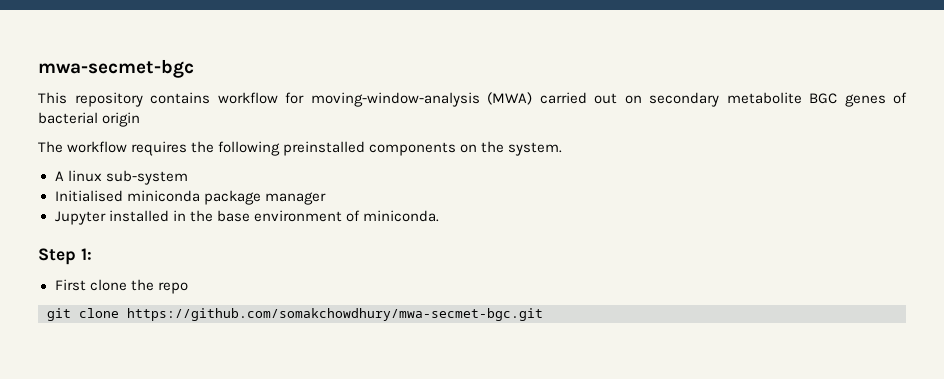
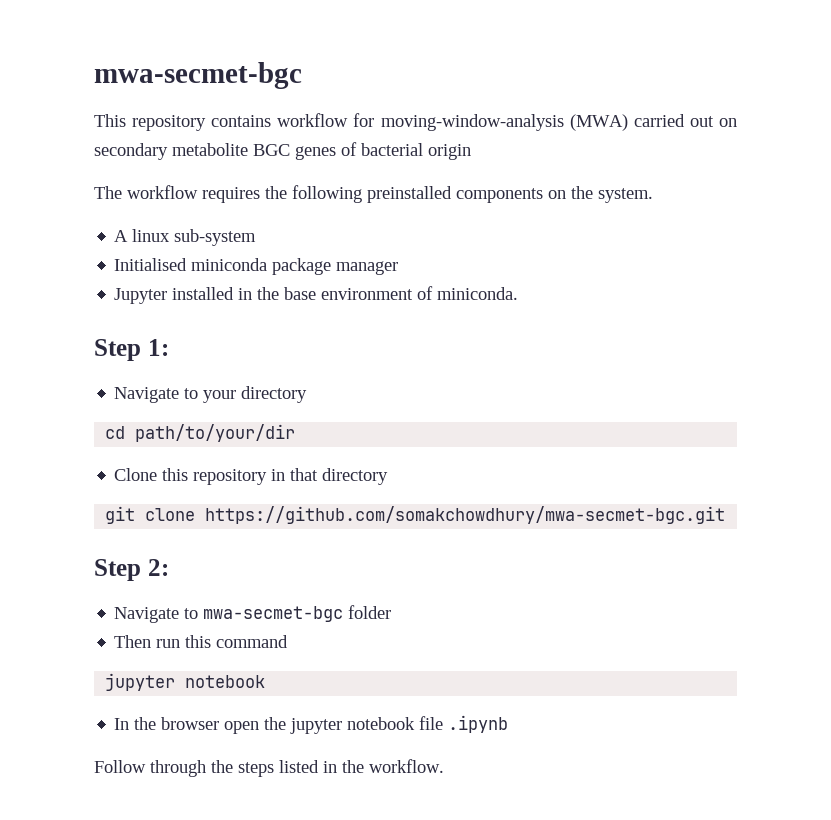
- First clone the repo
+ Navigate to your directory
+ cd path/to/your/dir
+ Clone this repository in that directory
  git clone https://github.com/somakchowdhury/mwa-secmet-bgc.git
+ Step 2:
+ Navigate to mwa-secmet-bgc folder
+ Then run this command
+ jupyter notebook
+ In the browser open the jupyter notebook file .ipynb
+ Follow through the steps listed in the workflow.

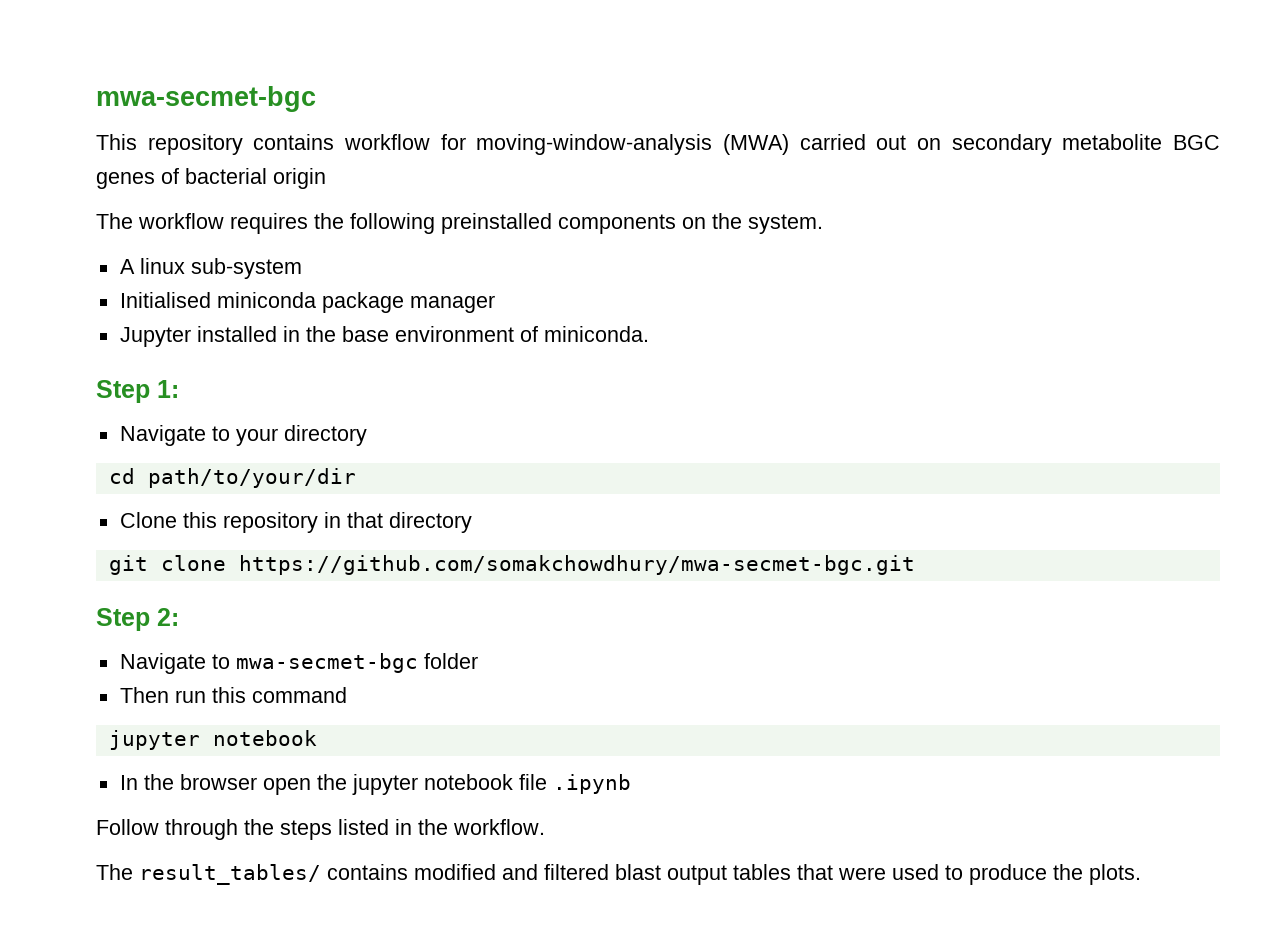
+ The result_tables/ contains modified and filtered blast output tables that were used to produce the plots.

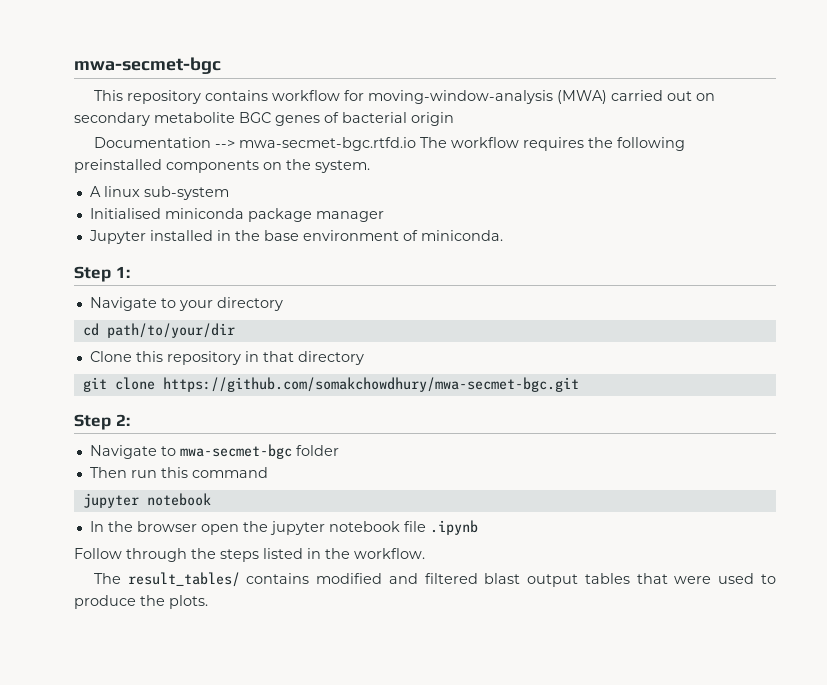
- The workflow requires the following preinstalled components on the system.
+ Documentation --> mwa-secmet-bgc.rtfd.io The workflow requires the following preinstalled components on the system.

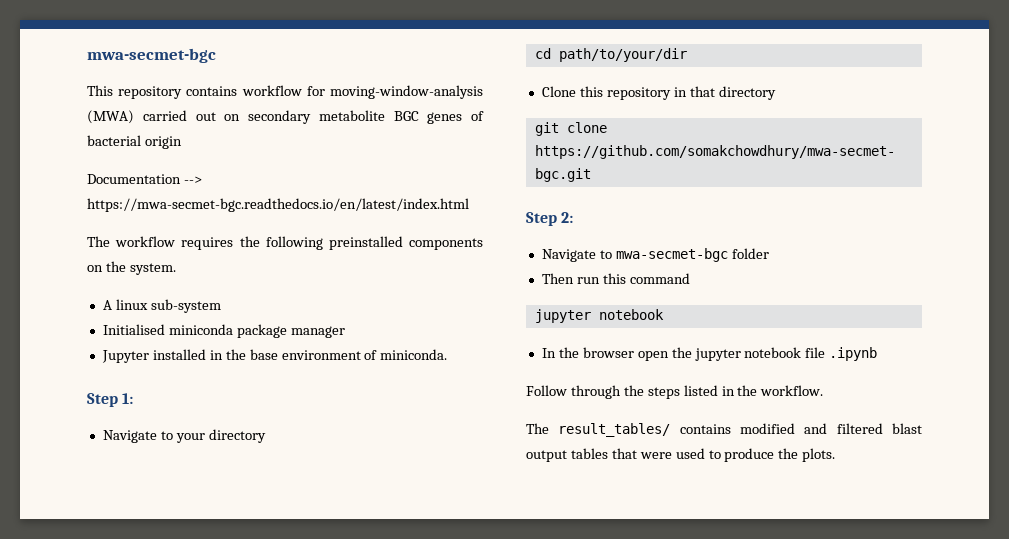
- Documentation --> mwa-secmet-bgc.rtfd.io The workflow requires the following preinstalled components on the system.
+ Documentation --> https://mwa-secmet-bgc.readthedocs.io/en/latest/index.html
+ The workflow requires the following preinstalled components on the system.

